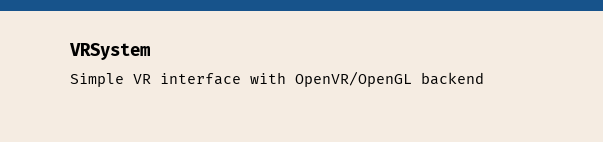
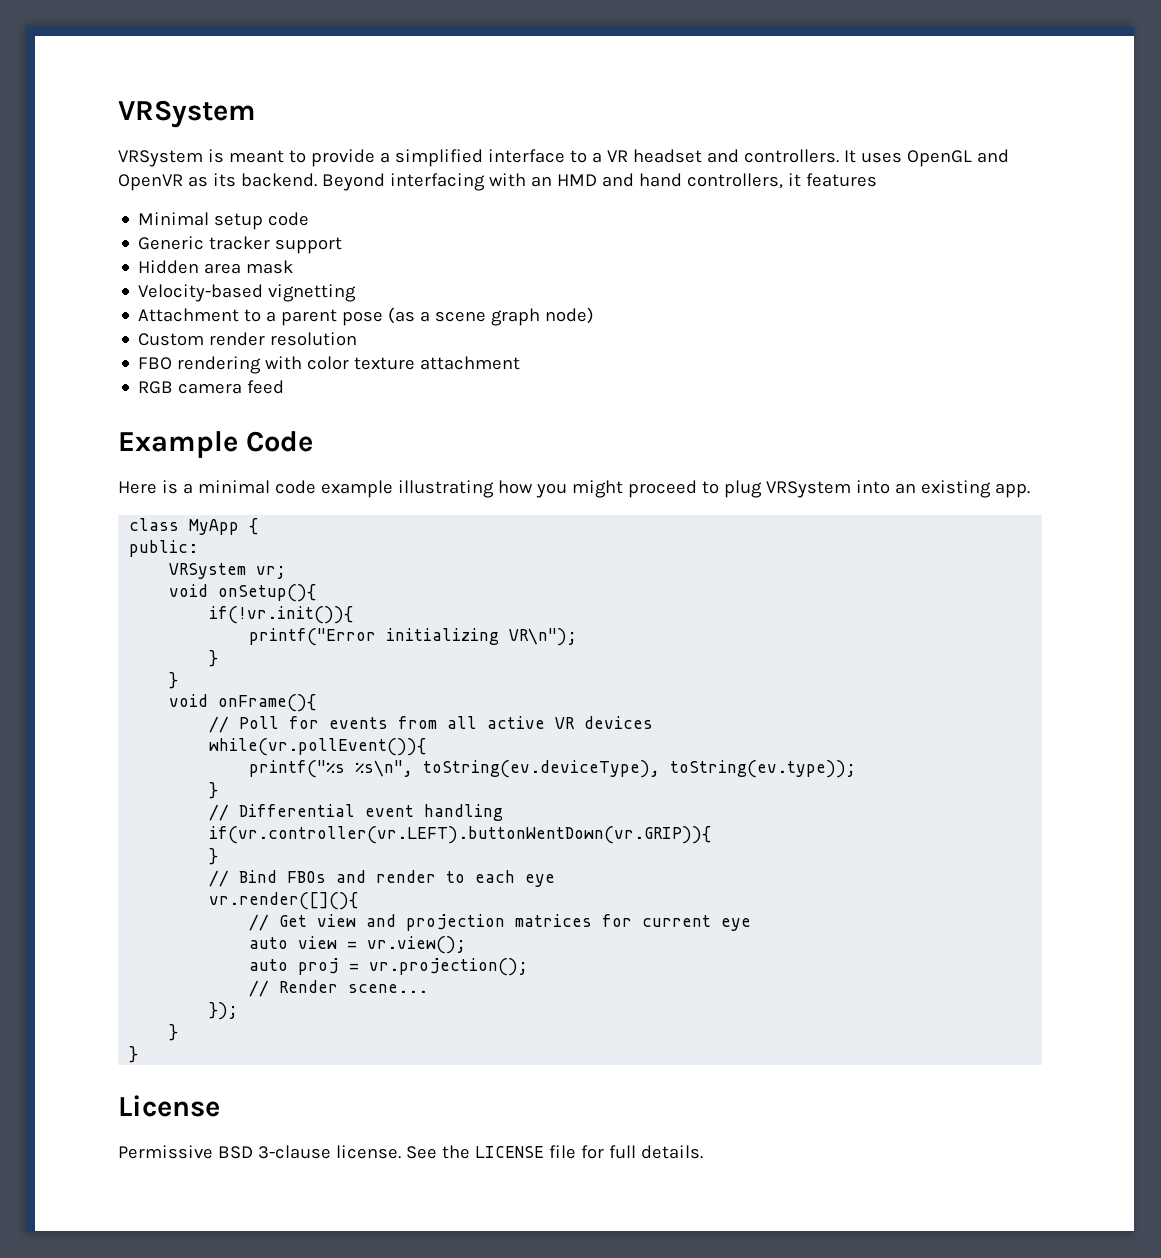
- Simple VR interface with OpenVR/OpenGL backend
+ VRSystem is meant to provide a simplified interface to a VR headset and controllers. It uses OpenGL and OpenVR as its backend. Beyond interfacing with an HMD and hand controllers, it features
+ Minimal setup code
+ Generic tracker support
+ Hidden area mask
+ Velocity-based vignetting
+ Attachment to a parent pose (as a scene graph node)
+ Custom render resolution
+ FBO rendering with color texture attachment
+ RGB camera feed
+ Example Code
+ Here is a minimal code example illustrating how you might proceed to plug VRSystem into an existing app.
+ class MyApp {
+ public:
+ VRSystem vr;
+ void onSetup(){
+ if(!vr.init()){
+ printf("Error initializing VR\n");
+ }
+ }
+ void onFrame(){
+ // Poll for events from all active VR devices
+ while(vr.pollEvent()){
+ printf("%s %s\n", toString(ev.deviceType), toString(ev.type));
+ }
+ // Differential event handling
+ if(vr.controller(vr.LEFT).buttonWentDown(vr.GRIP)){
+ }
+ // Bind FBOs and render to each eye
+ vr.render([](){
+ // Get view and projection matrices for current eye
+ auto view = vr.view();
+ auto proj = vr.projection();
+ // Render scene...
+ });
+ }
+ }
+ License
+ Permissive BSD 3-clause license. See the LICENSE file for full details.

